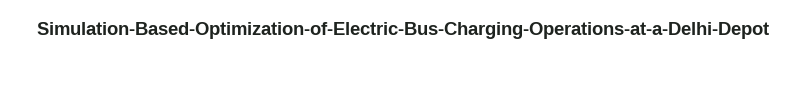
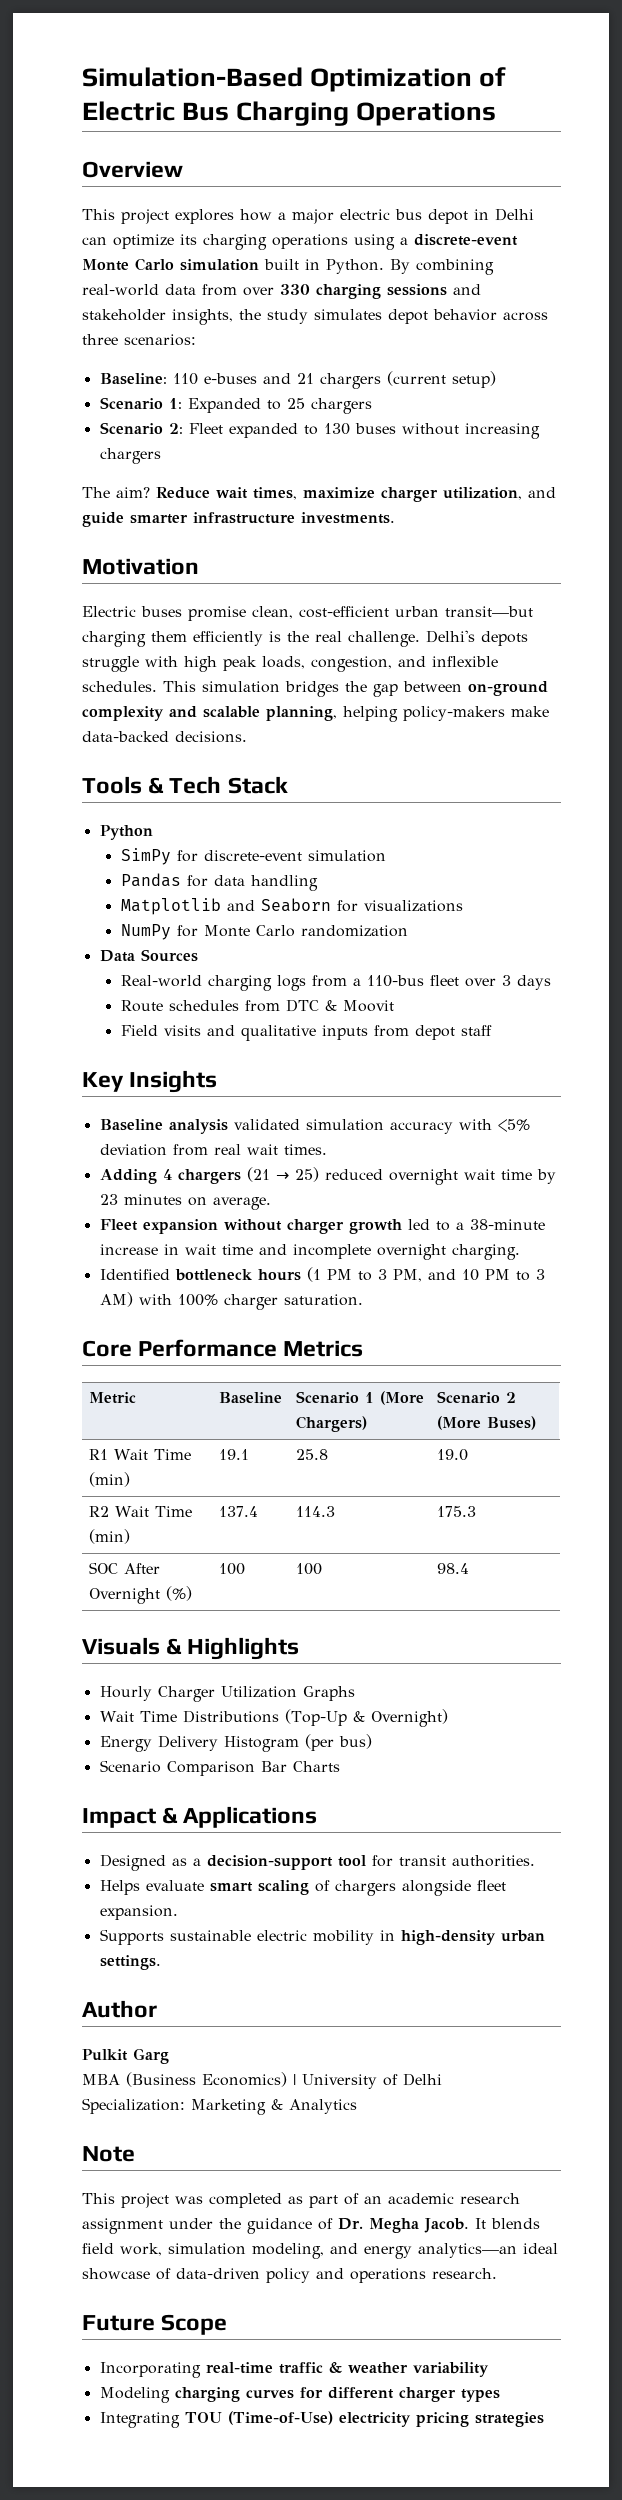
- Simulation-Based-Optimization-of-Electric-Bus-Charging-Operations-at-a-Delhi-Depot
+ Simulation-Based Optimization of Electric Bus Charging Operations
+ Overview
+ This project explores how a major electric bus depot in Delhi can optimize its charging operations using a discrete-event Monte Carlo simulation built in Python. By combining real-world data from over 330 charging sessions and stakeholder insights, the study simulates depot behavior across three scenarios:
+ Baseline: 110 e-buses and 21 chargers (current setup)
+ Scenario 1: Expanded to 25 chargers
+ Scenario 2: Fleet expanded to 130 buses without increasing chargers
+ The aim? Reduce wait times, maximize charger utilization, and guide smarter infrastructure investments.
+ Motivation
+ Electric buses promise clean, cost-efficient urban transit—but charging them efficiently is the real challenge. Delhi's depots struggle with high peak loads, congestion, and inflexible schedules. This simulation bridges the gap between on-ground complexity and scalable planning, helping policy-makers make data-backed decisions.
+ Tools & Tech Stack
+ Python
+ SimPy for discrete-event simulation
+ Pandas for data handling
+ Matplotlib and Seaborn for visualizations
+ NumPy for Monte Carlo randomization
+ Data Sources
+ Real-world charging logs from a 110-bus fleet over 3 days
+ Route schedules from DTC & Moovit
+ Field visits and qualitative inputs from depot staff
+ Key Insights
+ Baseline analysis validated simulation accuracy with <5% deviation from real wait times.
+ Adding 4 chargers (21 → 25) reduced overnight wait time by 23 minutes on average.
+ Fleet expansion without charger growth led to a 38-minute increase in wait time and incomplete overnight charging.
+ Identified bottleneck hours (1 PM to 3 PM, and 10 PM to 3 AM) with 100% charger saturation.
+ Core Performance Metrics
+ Metric | Baseline | Scenario 1 (More Chargers) | Scenario 2 (More Buses)
+ R1 Wait Time (min) | 19.1 | 25.8 | 19.0
+ R2 Wait Time (min) | 137.4 | 114.3 | 175.3
+ SOC After Overnight (%) | 100 | 100 | 98.4
+ Visuals & Highlights
+ Hourly Charger Utilization Graphs
+ Wait Time Distributions (Top-Up & Overnight)
+ Energy Delivery Histogram (per bus)
+ Scenario Comparison Bar Charts
+ Impact & Applications
+ Designed as a decision-support tool for transit authorities.
+ Helps evaluate smart scaling of chargers alongside fleet expansion.
+ Supports sustainable electric mobility in high-density urban settings.
+ Author
+ Pulkit Garg
+ MBA (Business Economics) | University of Delhi
+ Specialization: Marketing & Analytics
+ Note
+ This project was completed as part of an academic research assignment under the guidance of Dr. Megha Jacob. It blends field work, simulation modeling, and energy analytics—an ideal showcase of data-driven policy and operations research.
+ Future Scope
+ Incorporating real-time traffic & weather variability
+ Modeling charging curves for different charger types
+ Integrating TOU (Time-of-Use) electricity pricing strategies

